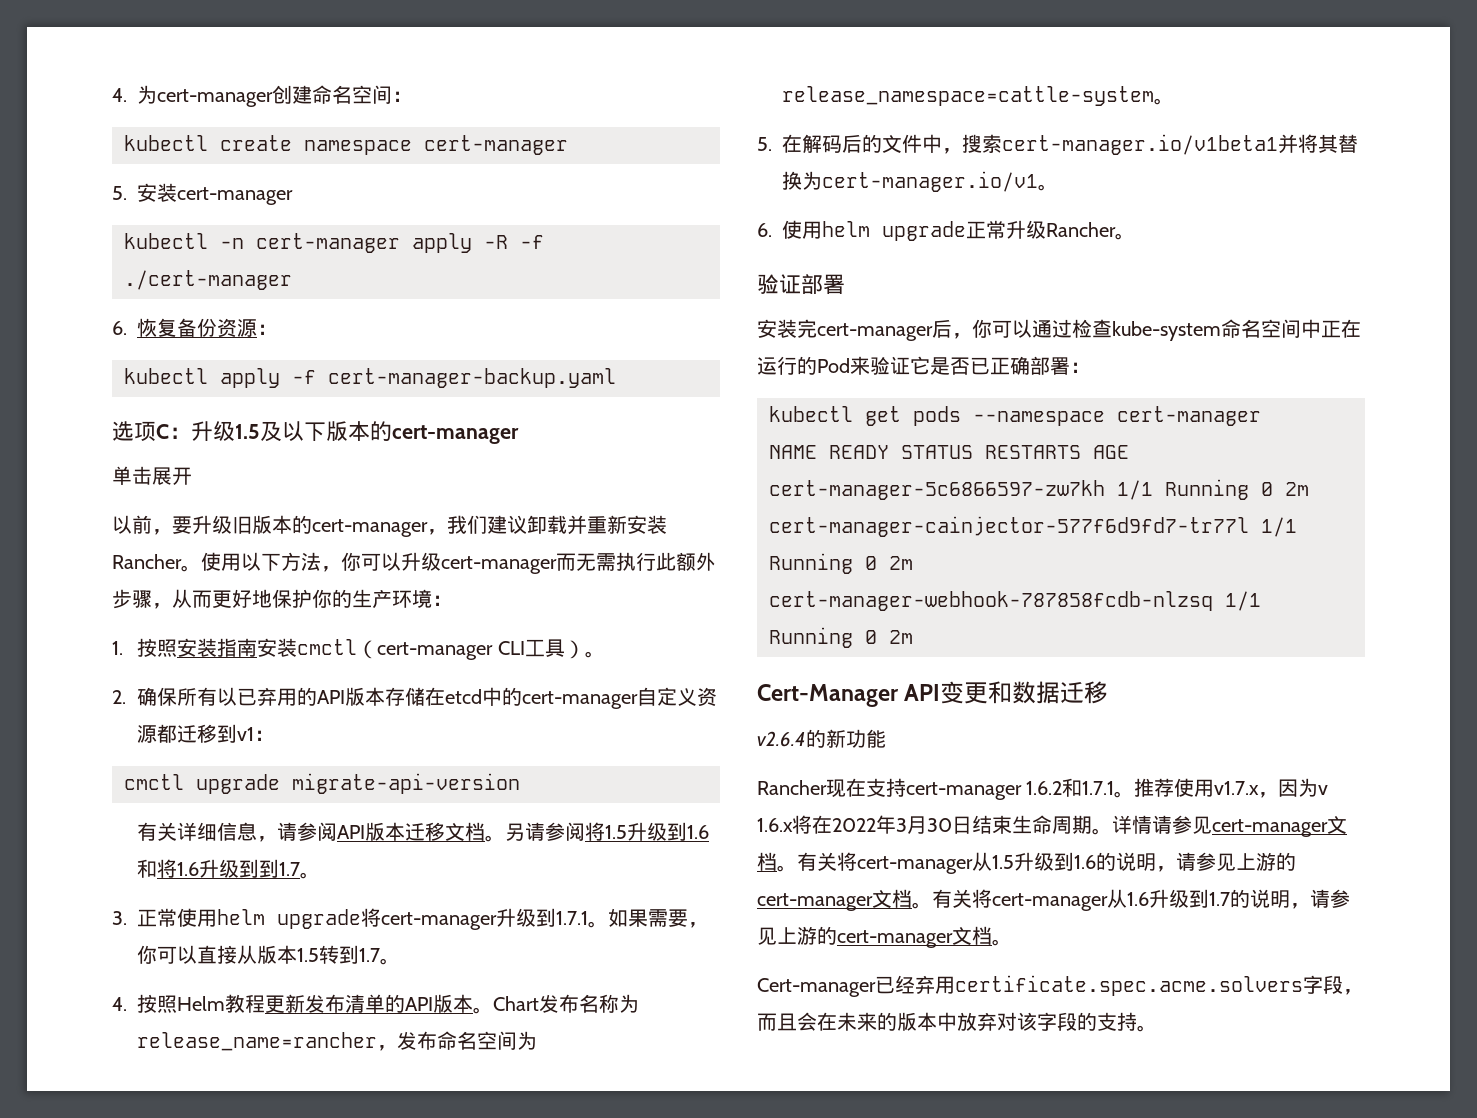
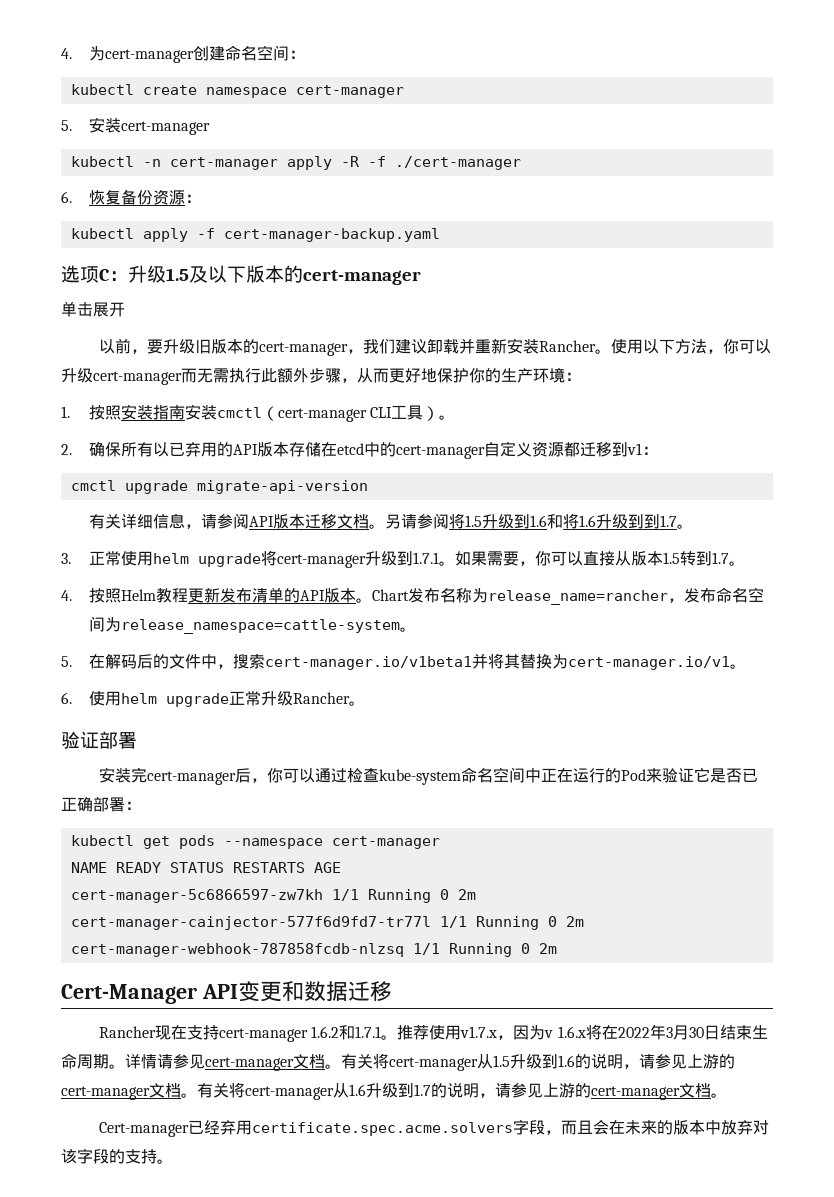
- v2.6.4的新功能

